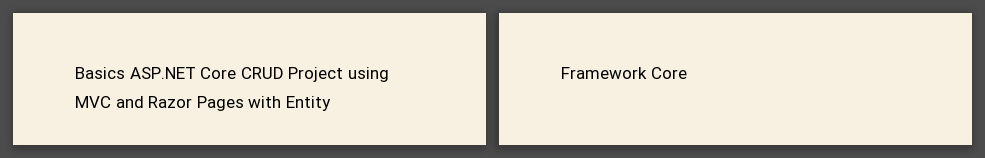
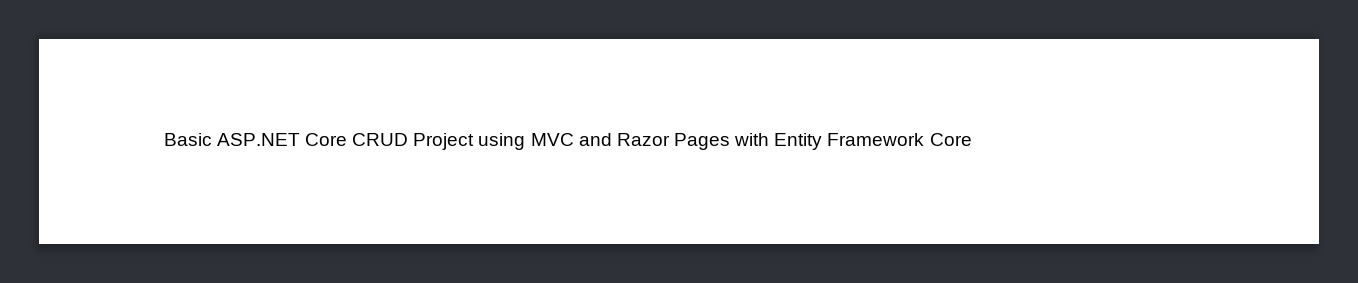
- Basics ASP.NET Core CRUD Project using MVC and Razor Pages with Entity Framework Core
+ Basic ASP.NET Core CRUD Project using MVC and Razor Pages with Entity Framework Core

